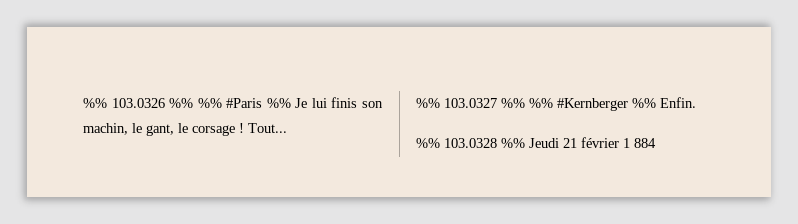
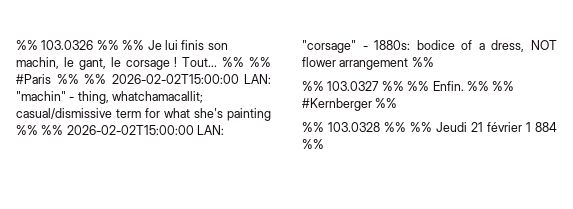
- %% 103.0326 %% %% #Paris %% Je lui finis son machin, le gant, le corsage !
+ %% 103.0326 %% %% Je lui finis son machin, le gant, le corsage !
+ %% %% #Paris %% %% 2026-02-02T15:00:00 LAN: "machin" - thing, whatchamacallit; casual/dismissive term for what she's painting %% %% 2026-02-02T15:00:00 LAN: "corsage" - 1880s: bodice of a dress, NOT flower arrangement %%
- %% 103.0327 %% %% #Kernberger %% Enfin.
+ %% 103.0327 %% %% Enfin. %% %% #Kernberger %%
- %% 103.0328 %% Jeudi 21 février 1 884
+ %% 103.0328 %% %% Jeudi 21 février 1 884 %%

